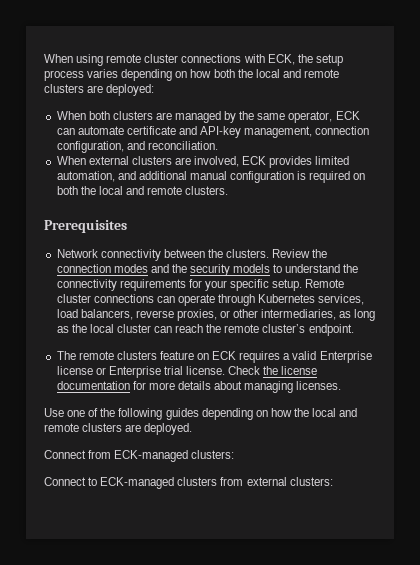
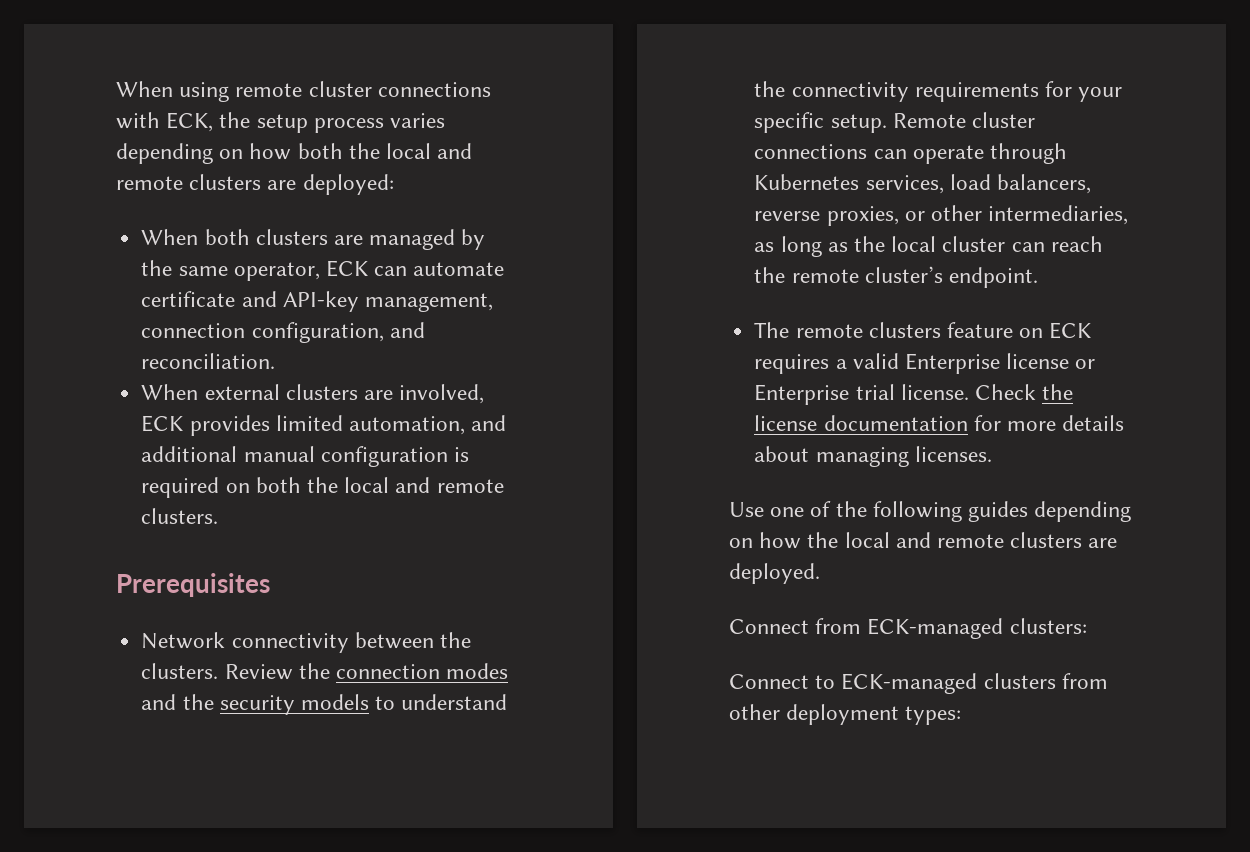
- Connect to ECK-managed clusters from external clusters:
+ Connect to ECK-managed clusters from other deployment types:

